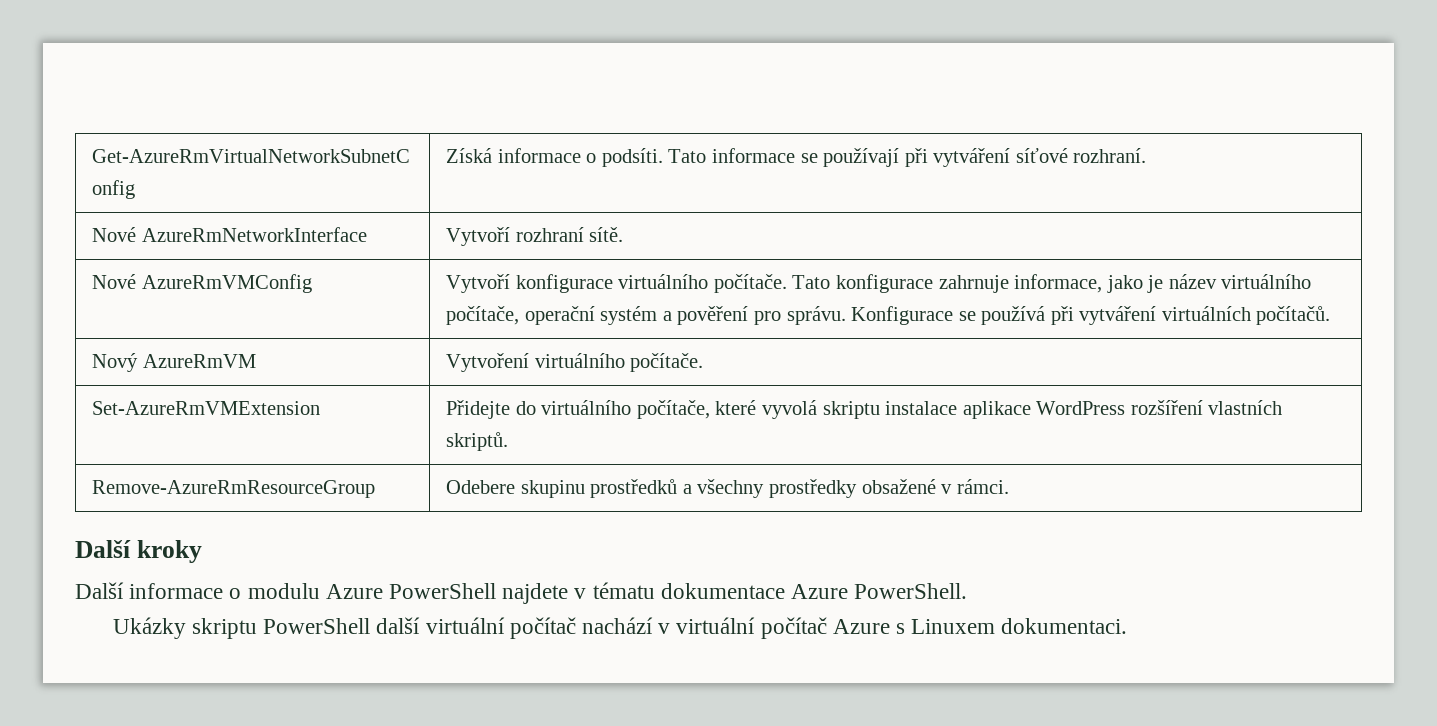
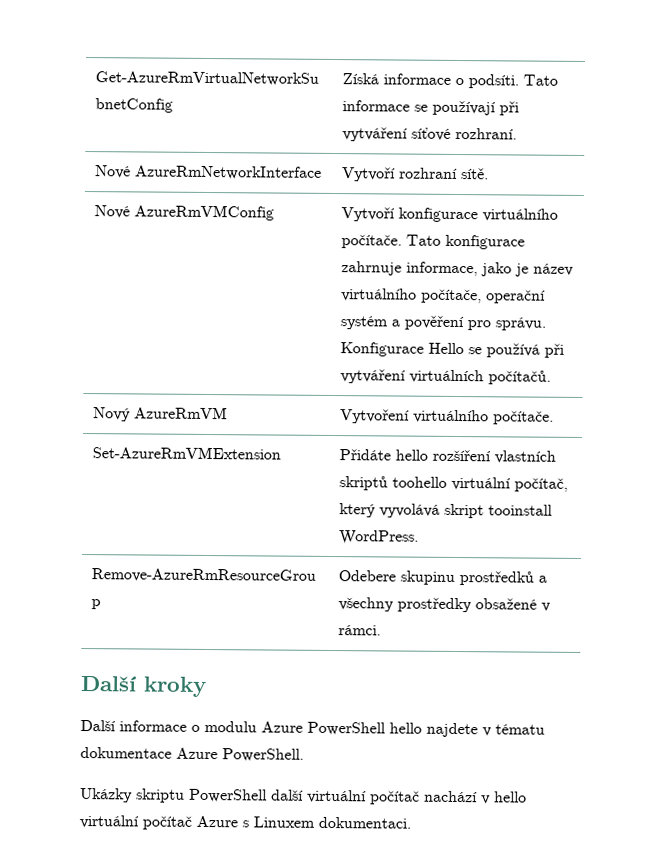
- Nové AzureRmVMConfig | Vytvoří konfigurace virtuálního počítače. Tato konfigurace zahrnuje informace, jako je název virtuálního počítače, operační systém a pověření pro správu. Konfigurace se používá při vytváření virtuálních počítačů.
+ Nové AzureRmVMConfig | Vytvoří konfigurace virtuálního počítače. Tato konfigurace zahrnuje informace, jako je název virtuálního počítače, operační systém a pověření pro správu. Konfigurace Hello se používá při vytváření virtuálních počítačů.
- Set-AzureRmVMExtension | Přidejte do virtuálního počítače, které vyvolá skriptu instalace aplikace WordPress rozšíření vlastních skriptů.
+ Set-AzureRmVMExtension | Přidáte hello rozšíření vlastních skriptů toohello virtuální počítač, který vyvolává skript tooinstall WordPress.
- Další informace o modulu Azure PowerShell najdete v tématu dokumentace Azure PowerShell.
+ Další informace o modulu Azure PowerShell hello najdete v tématu dokumentace Azure PowerShell.
- Ukázky skriptu PowerShell další virtuální počítač nachází v virtuální počítač Azure s Linuxem dokumentaci.
+ Ukázky skriptu PowerShell další virtuální počítač nachází v hello virtuální počítač Azure s Linuxem dokumentaci.

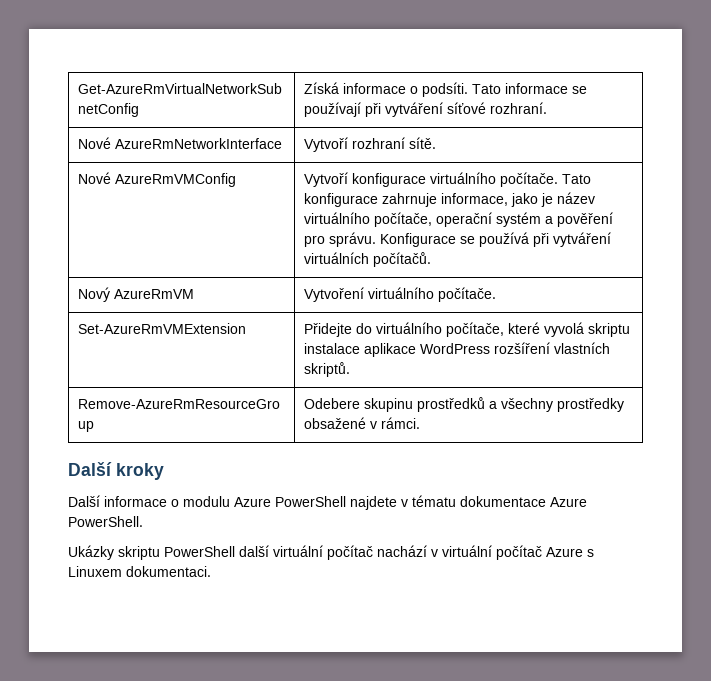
- Nové AzureRmVMConfig | Vytvoří konfigurace virtuálního počítače. Tato konfigurace zahrnuje informace, jako je název virtuálního počítače, operační systém a pověření pro správu. Konfigurace Hello se používá při vytváření virtuálních počítačů.
+ Nové AzureRmVMConfig | Vytvoří konfigurace virtuálního počítače. Tato konfigurace zahrnuje informace, jako je název virtuálního počítače, operační systém a pověření pro správu. Konfigurace se používá při vytváření virtuálních počítačů.
- Set-AzureRmVMExtension | Přidáte hello rozšíření vlastních skriptů toohello virtuální počítač, který vyvolává skript tooinstall WordPress.
+ Set-AzureRmVMExtension | Přidejte do virtuálního počítače, které vyvolá skriptu instalace aplikace WordPress rozšíření vlastních skriptů.
- Další informace o modulu Azure PowerShell hello najdete v tématu dokumentace Azure PowerShell.
+ Další informace o modulu Azure PowerShell najdete v tématu dokumentace Azure PowerShell.
- Ukázky skriptu PowerShell další virtuální počítač nachází v hello virtuální počítač Azure s Linuxem dokumentaci.
+ Ukázky skriptu PowerShell další virtuální počítač nachází v virtuální počítač Azure s Linuxem dokumentaci.

